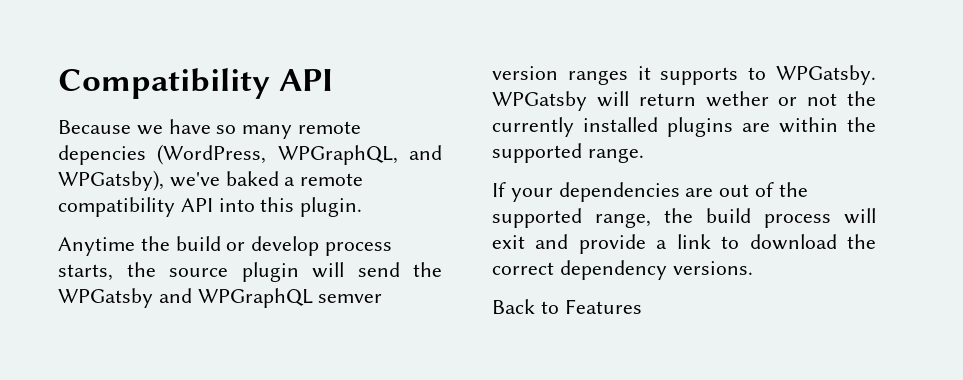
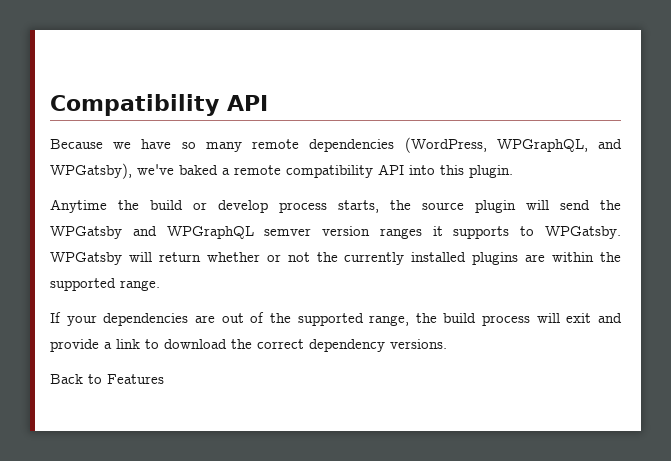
- Because we have so many remote depencies (WordPress, WPGraphQL, and WPGatsby), we've baked a remote compatibility API into this plugin.
+ Because we have so many remote dependencies (WordPress, WPGraphQL, and WPGatsby), we've baked a remote compatibility API into this plugin.
- WPGatsby will return wether or not the currently installed plugins are within the supported range.
+ WPGatsby will return whether or not the currently installed plugins are within the supported range.

